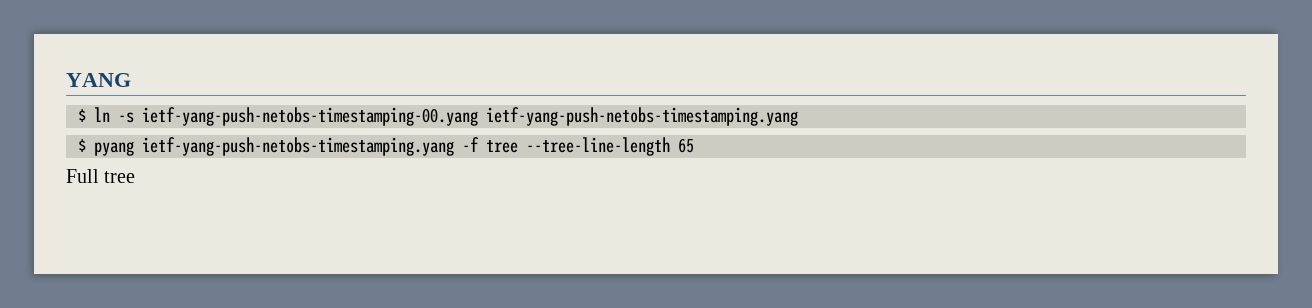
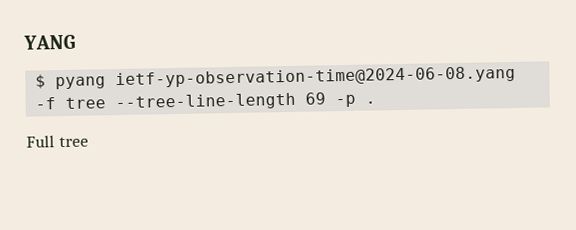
- $ ln -s ietf-yang-push-netobs-timestamping-00.yang ietf-yang-push-netobs-timestamping.yang
- $ pyang ietf-yang-push-netobs-timestamping.yang -f tree --tree-line-length 65
+ $ pyang ietf-yp-observation-time@2024-06-08.yang -f tree --tree-line-length 69 -p .

